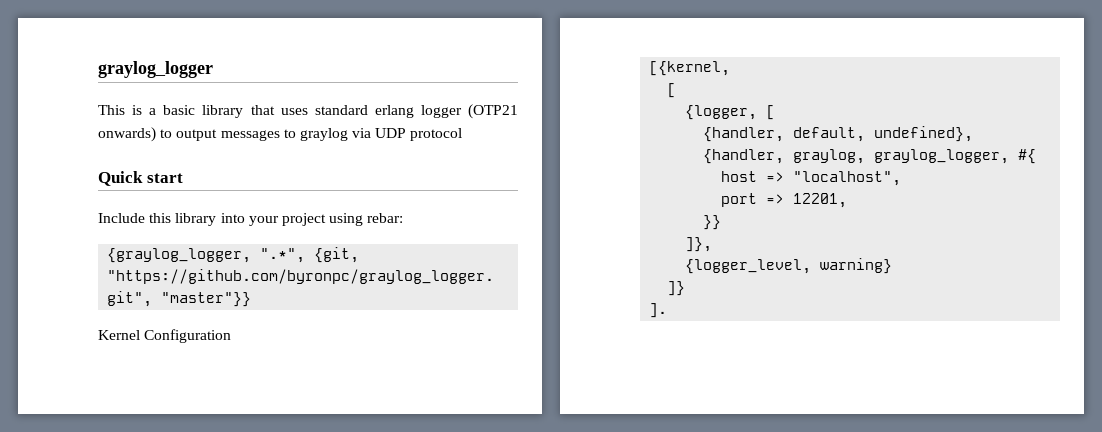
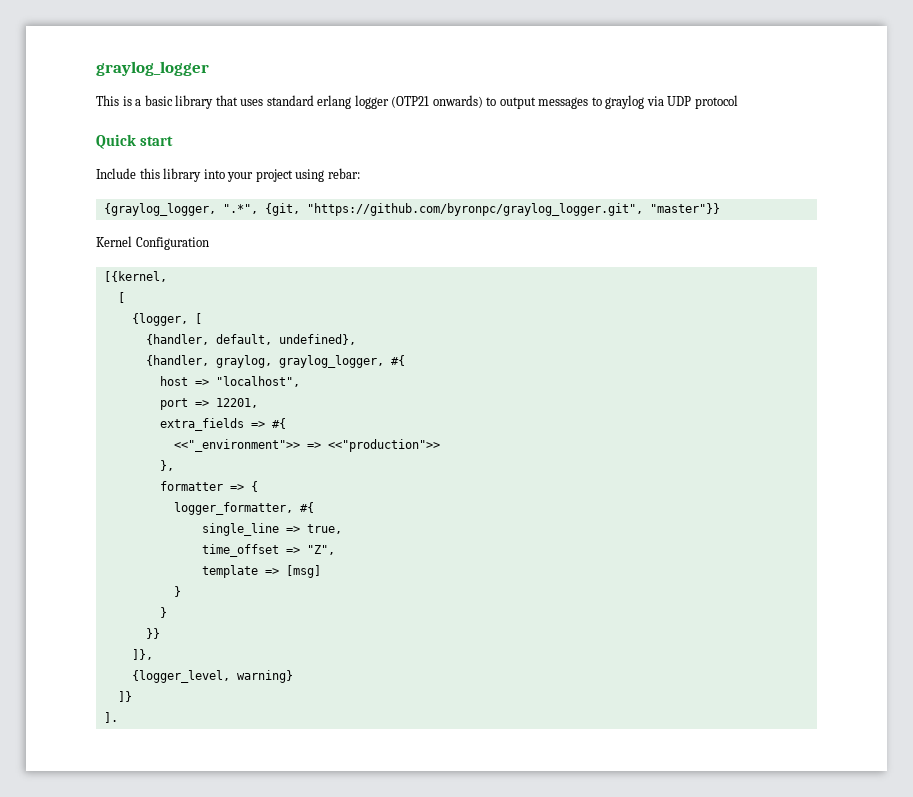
+ extra_fields => #{
+ <<"_environment">> => <<"production">>
+ },
+ formatter => {
+ logger_formatter, #{
+ single_line => true,
+ time_offset => "Z",
+ template => [msg]
+ }
+ }

